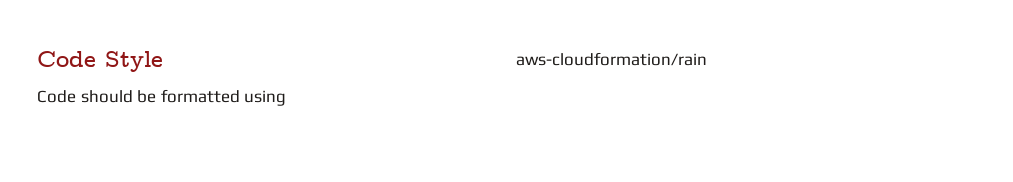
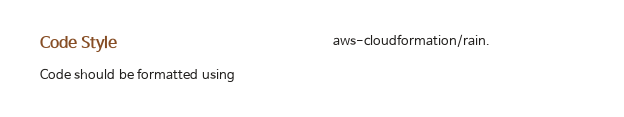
- Code should be formatted using aws-cloudformation/rain
+ Code should be formatted using aws-cloudformation/rain.

